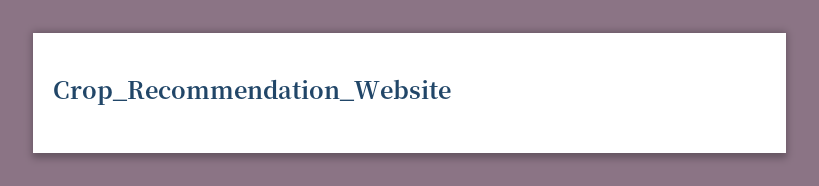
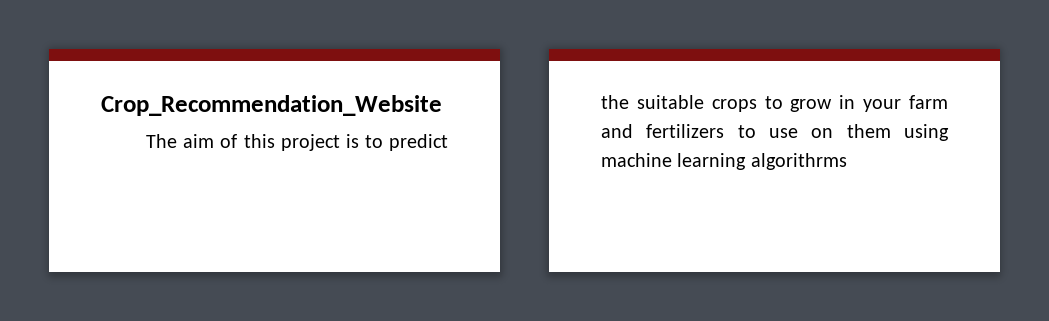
+ The aim of this project is to predict the suitable crops to grow in your farm and fertilizers to use on them using machine learning algorithrms

